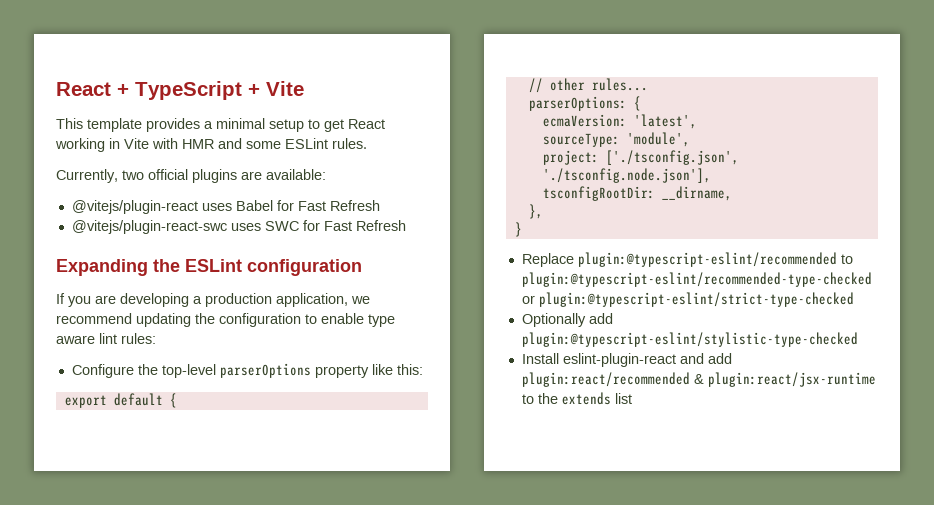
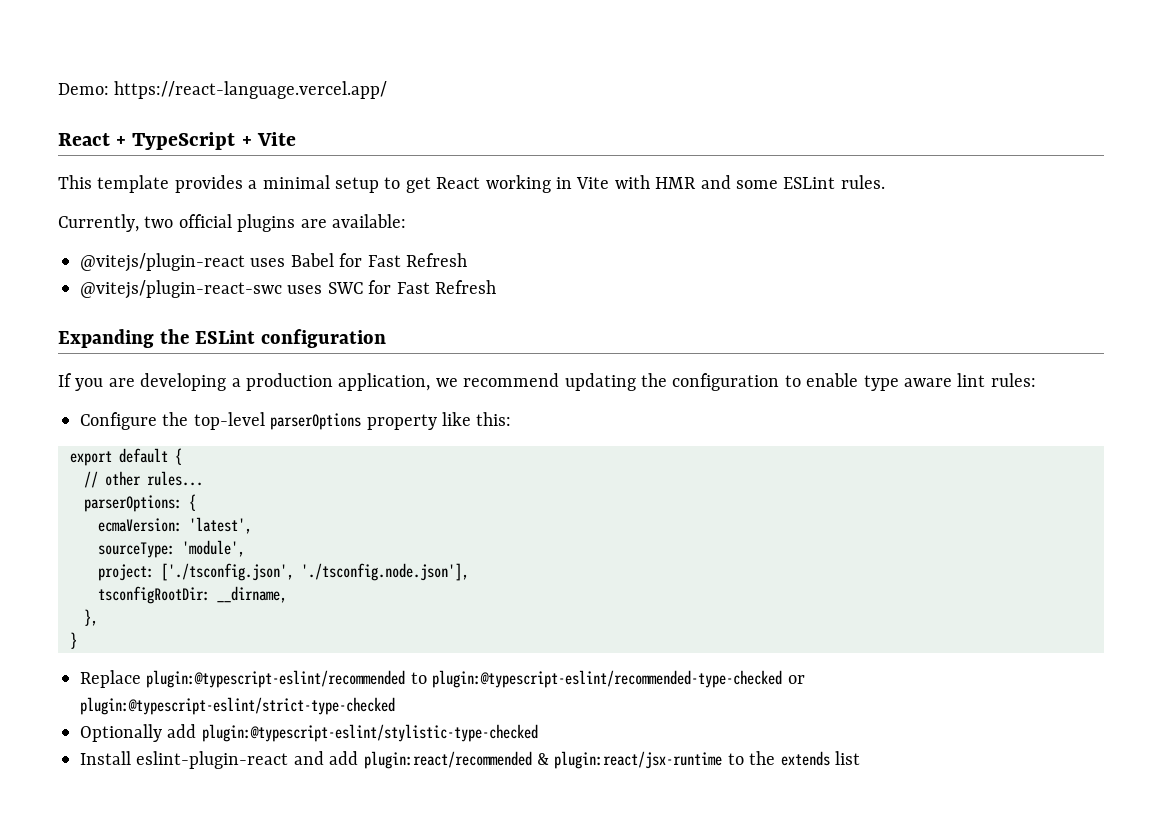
+ Demo: https://react-language.vercel.app/

